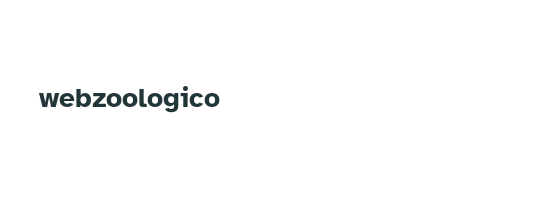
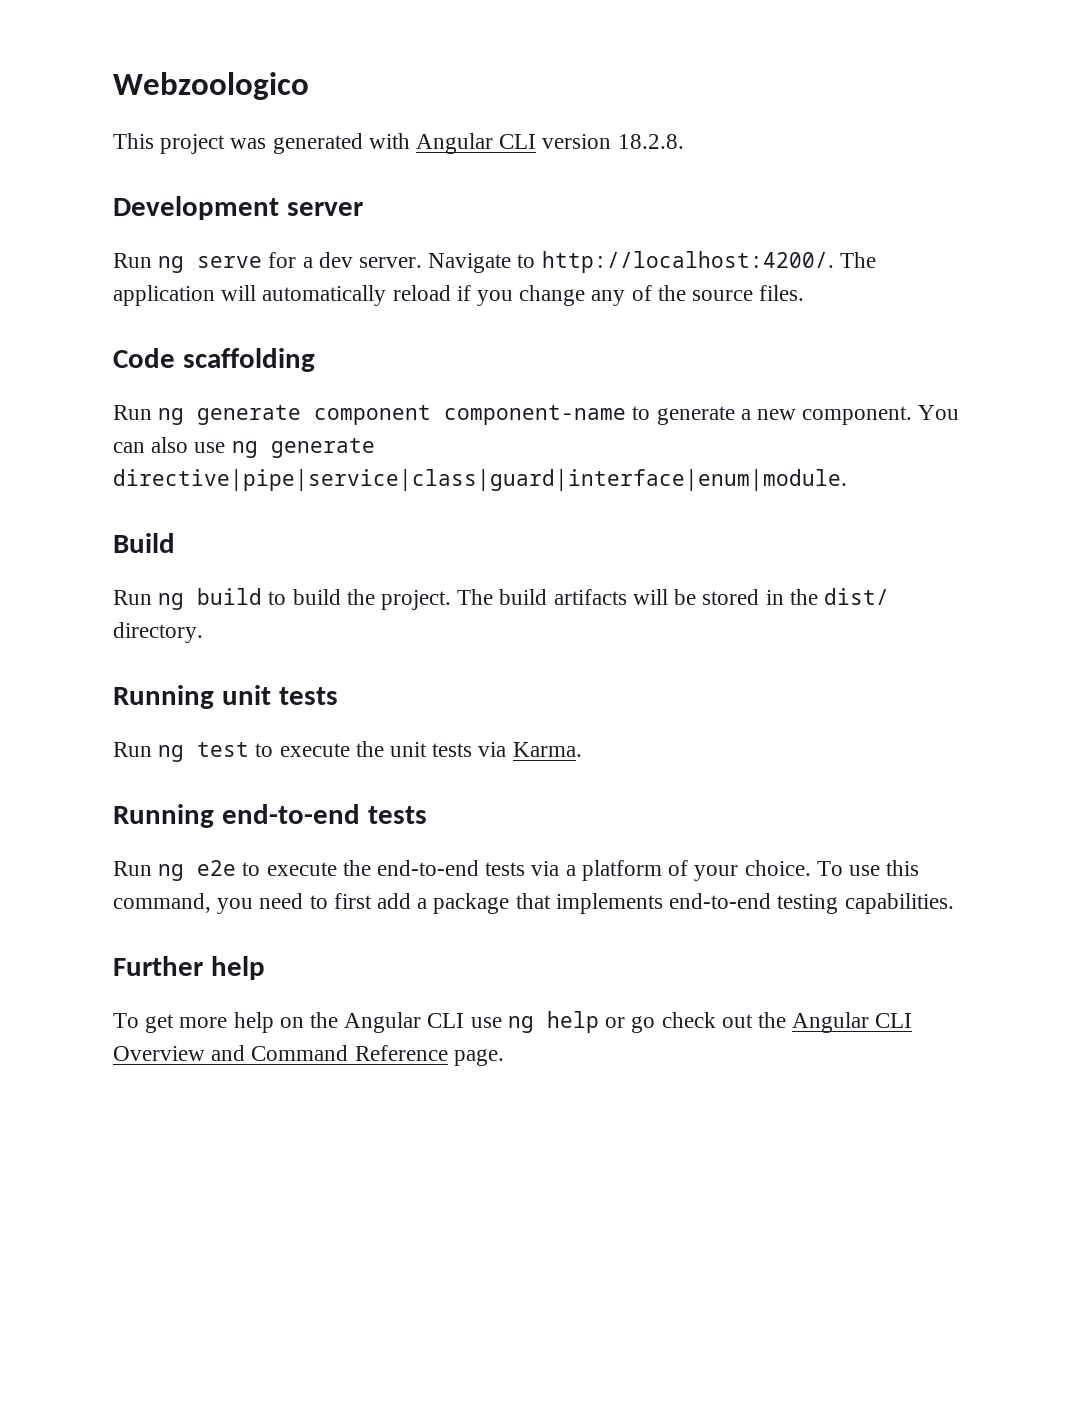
- webzoologico
+ Webzoologico
+ This project was generated with Angular CLI version 18.2.8.
+ Development server
+ Run ng serve for a dev server. Navigate to http://localhost:4200/. The application will automatically reload if you change any of the source files.
+ Code scaffolding
+ Run ng generate component component-name to generate a new component. You can also use ng generate directive|pipe|service|class|guard|interface|enum|module.
+ Build
+ Run ng build to build the project. The build artifacts will be stored in the dist/ directory.
+ Running unit tests
+ Run ng test to execute the unit tests via Karma.
+ Running end-to-end tests
+ Run ng e2e to execute the end-to-end tests via a platform of your choice. To use this command, you need to first add a package that implements end-to-end testing capabilities.
+ Further help
+ To get more help on the Angular CLI use ng help or go check out the Angular CLI Overview and Command Reference page.

